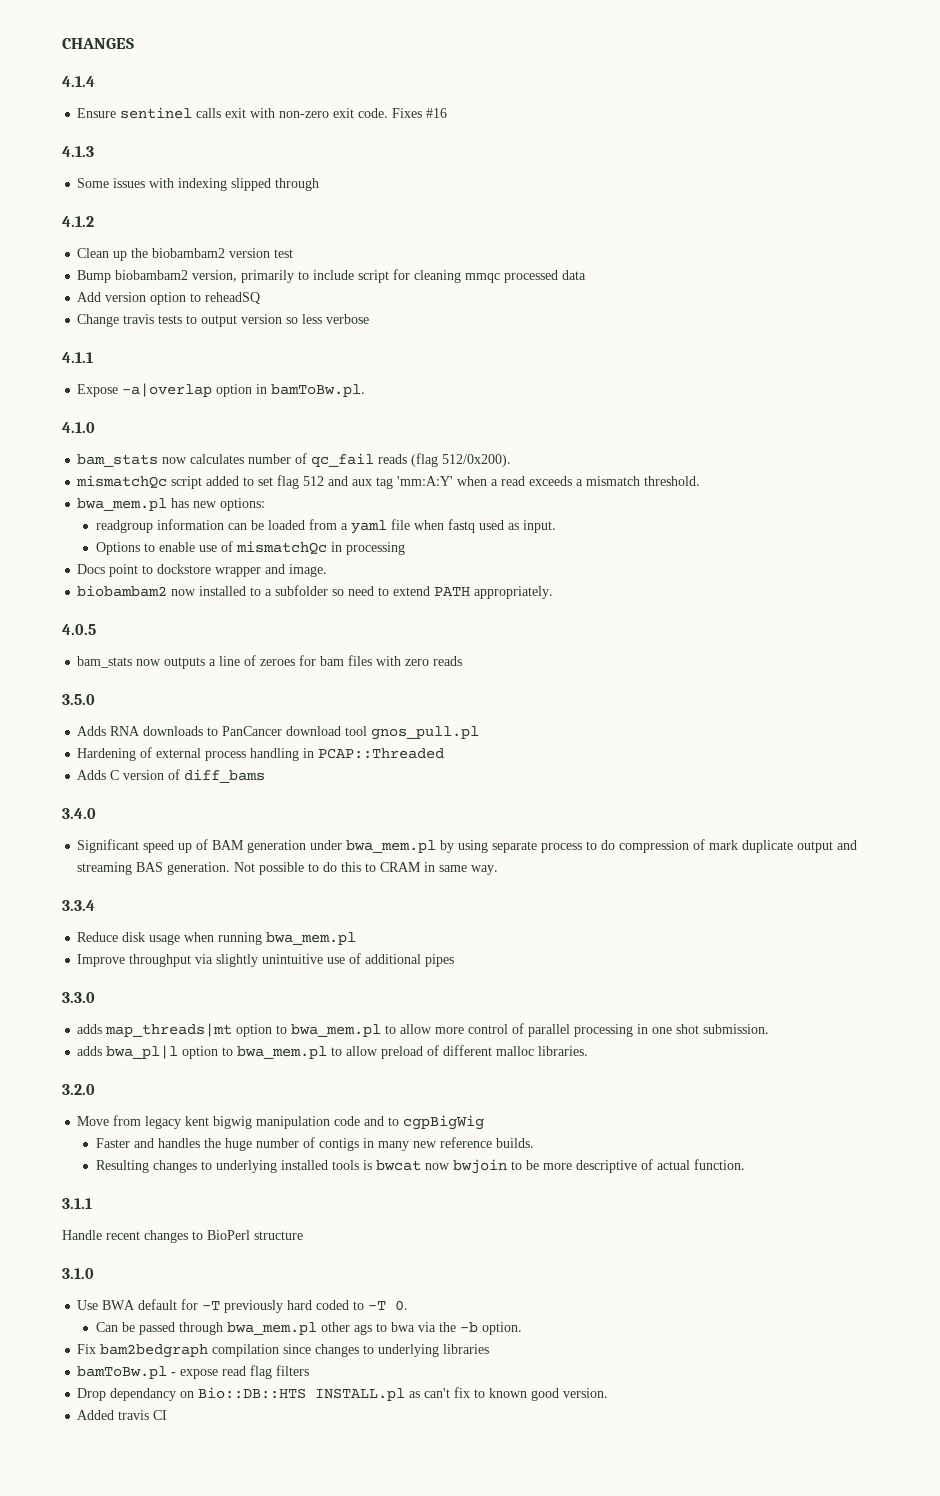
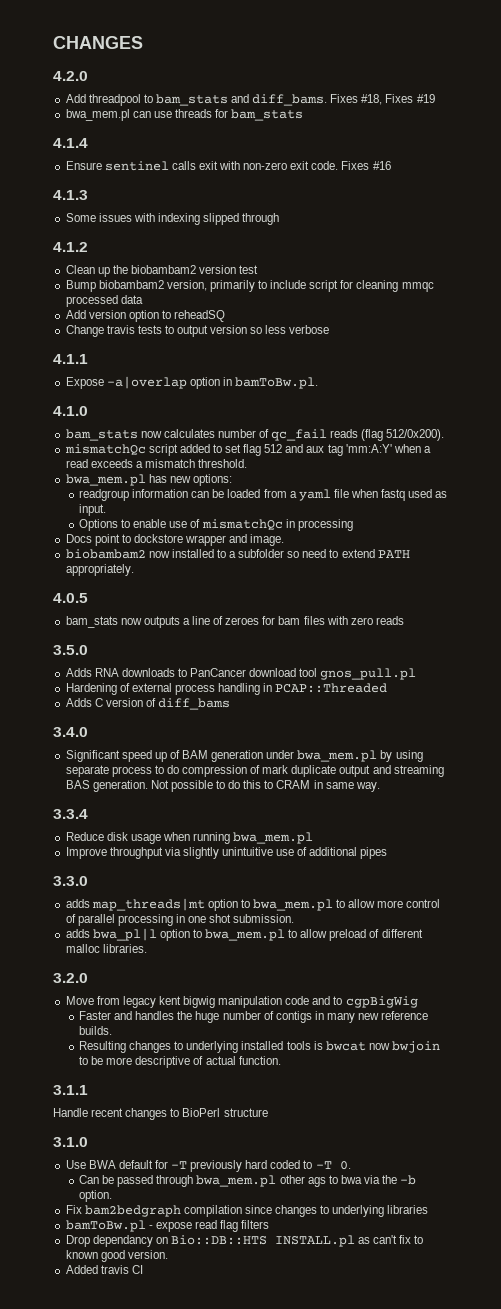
+ 4.2.0
+ Add threadpool to bam_stats and diff_bams. Fixes #18, Fixes #19
+ bwa_mem.pl can use threads for bam_stats

